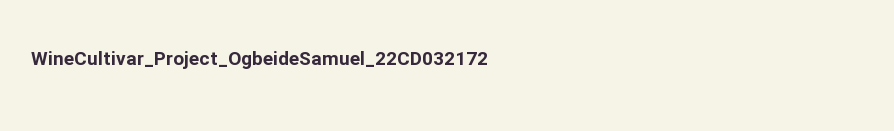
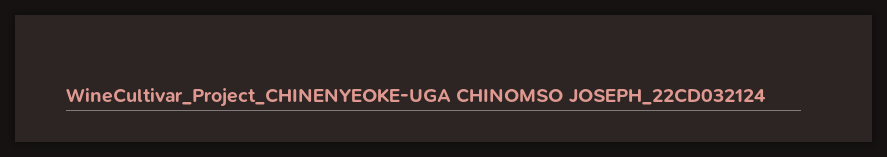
- WineCultivar_Project_OgbeideSamuel_22CD032172
+ WineCultivar_Project_CHINENYEOKE-UGA CHINOMSO JOSEPH_22CD032124

